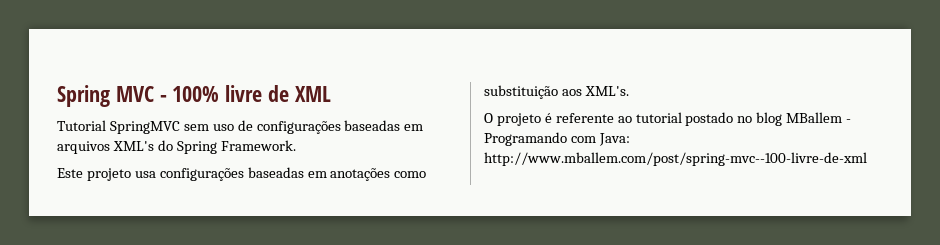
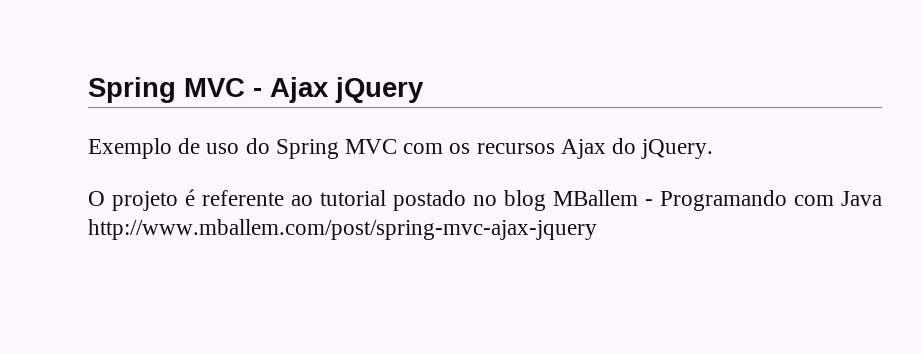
- Spring MVC - 100% livre de XML
- Tutorial SpringMVC sem uso de configurações baseadas em arquivos XML's do Spring Framework.
- Este projeto usa configurações baseadas em anotações como substituição aos XML's.
+ Spring MVC - Ajax jQuery
+ Exemplo de uso do Spring MVC com os recursos Ajax do jQuery.
- O projeto é referente ao tutorial postado no blog MBallem - Programando com Java: http://www.mballem.com/post/spring-mvc--100-livre-de-xml
+ O projeto é referente ao tutorial postado no blog MBallem - Programando com Java http://www.mballem.com/post/spring-mvc-ajax-jquery

